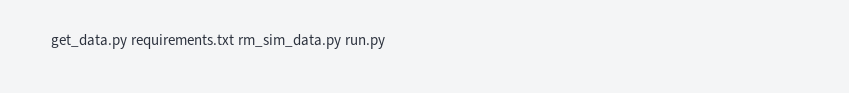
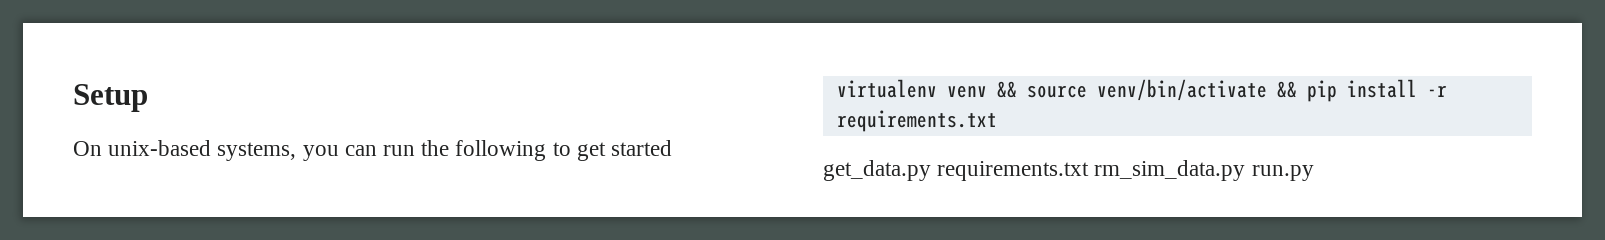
+ Setup
+ On unix-based systems, you can run the following to get started
+ virtualenv venv && source venv/bin/activate && pip install -r requirements.txt

